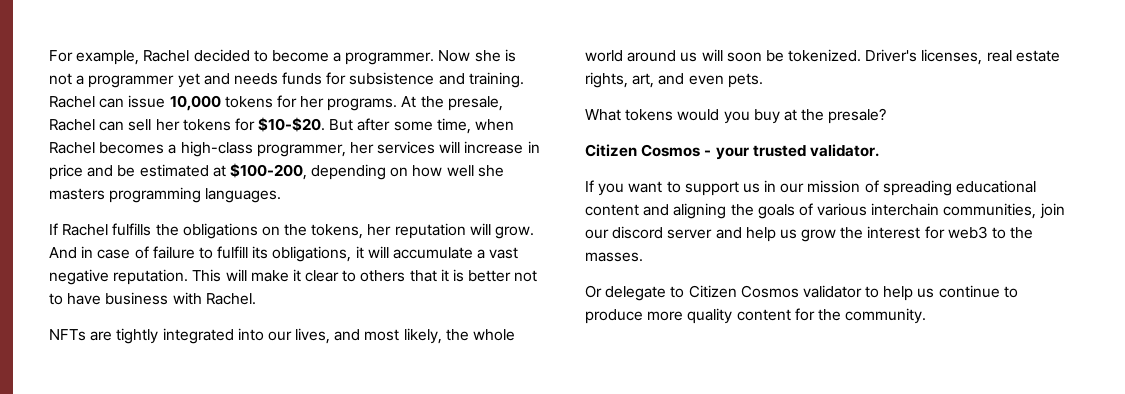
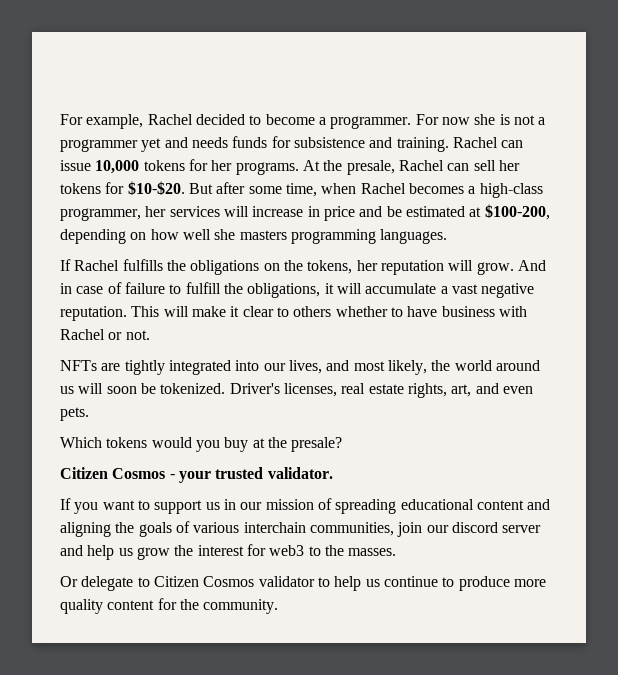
- Now she is not a programmer yet and needs funds for subsistence and training.
+ For now she is not a programmer yet and needs funds for subsistence and training.
- And in case of failure to fulfill its obligations, it will accumulate a vast negative reputation.
+ And in case of failure to fulfill the obligations, it will accumulate a vast negative reputation.
- This will make it clear to others that it is better not to have business with Rachel.
+ This will make it clear to others whether to have business with Rachel or not.
- NFTs are tightly integrated into our lives, and most likely, the whole world around us will soon be tokenized.
+ NFTs are tightly integrated into our lives, and most likely, the world around us will soon be tokenized.
- What tokens would you buy at the presale?
+ Which tokens would you buy at the presale?

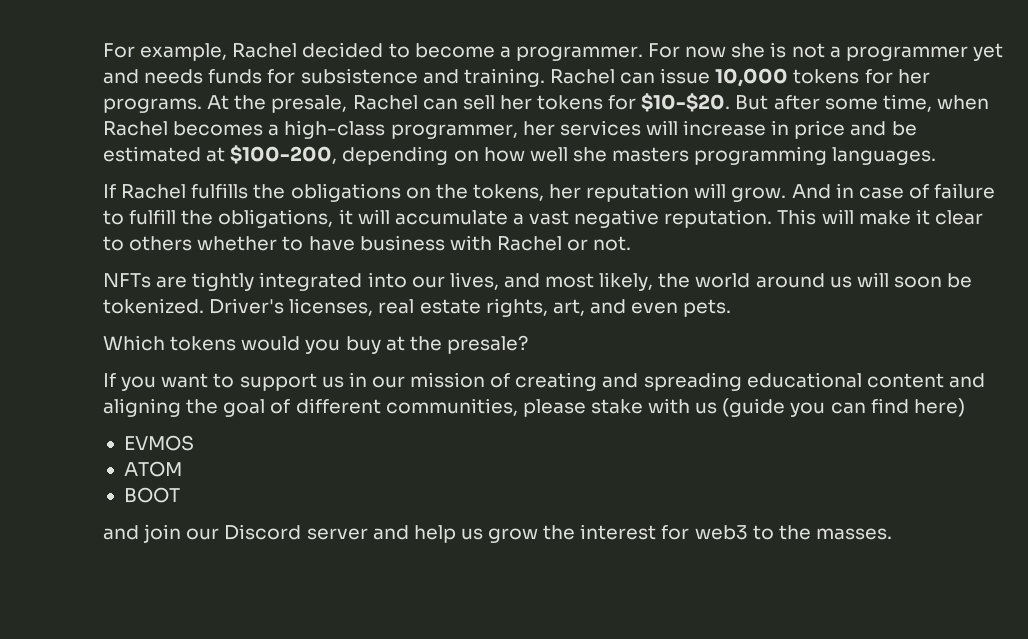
- Citizen Cosmos - your trusted validator.
- If you want to support us in our mission of spreading educational content and aligning the goals of various interchain communities, join our discord server and help us grow the interest for web3 to the masses.
+ If you want to support us in our mission of creating and spreading educational content and aligning the goal of different communities, please stake with us (guide you can find here)
+ EVMOS
+ ATOM
+ BOOT
+ and join our Discord server and help us grow the interest for web3 to the masses.
- Or delegate to Citizen Cosmos validator to help us continue to produce more quality content for the community.

